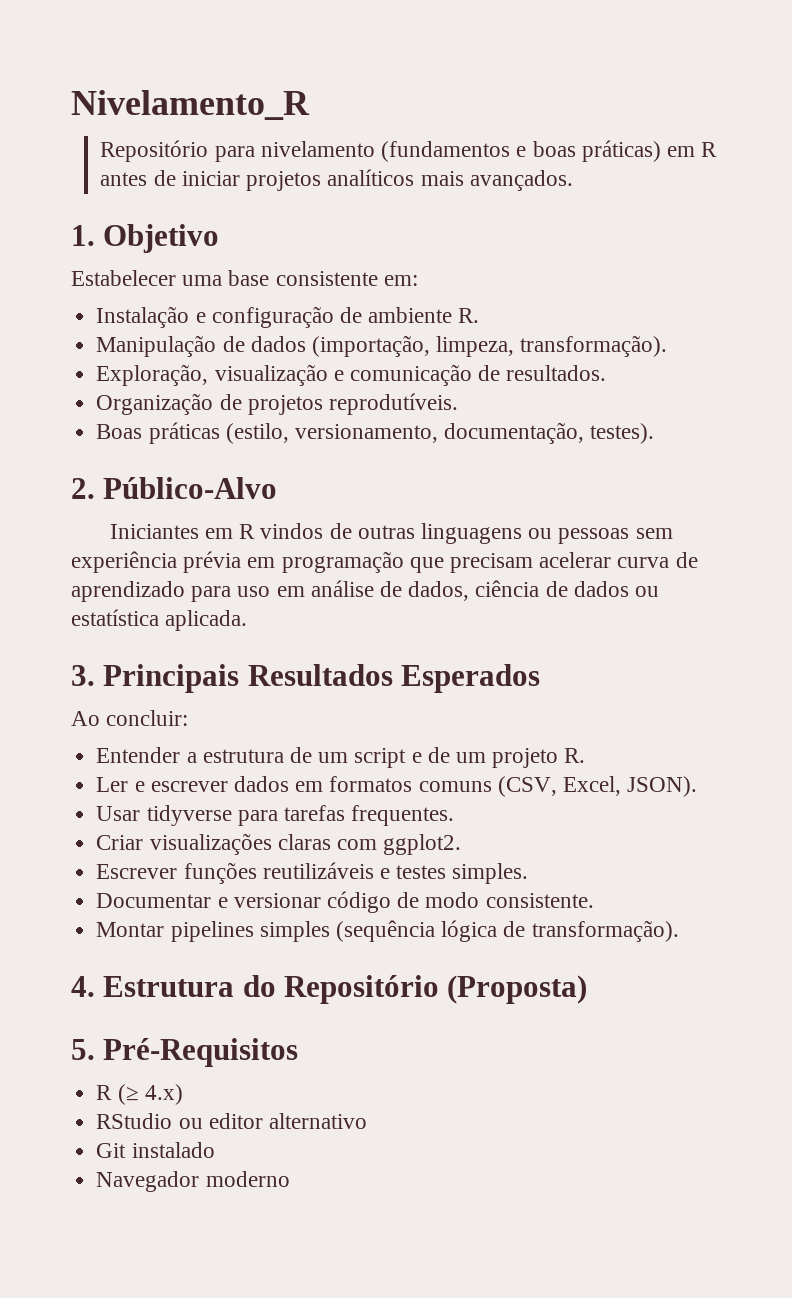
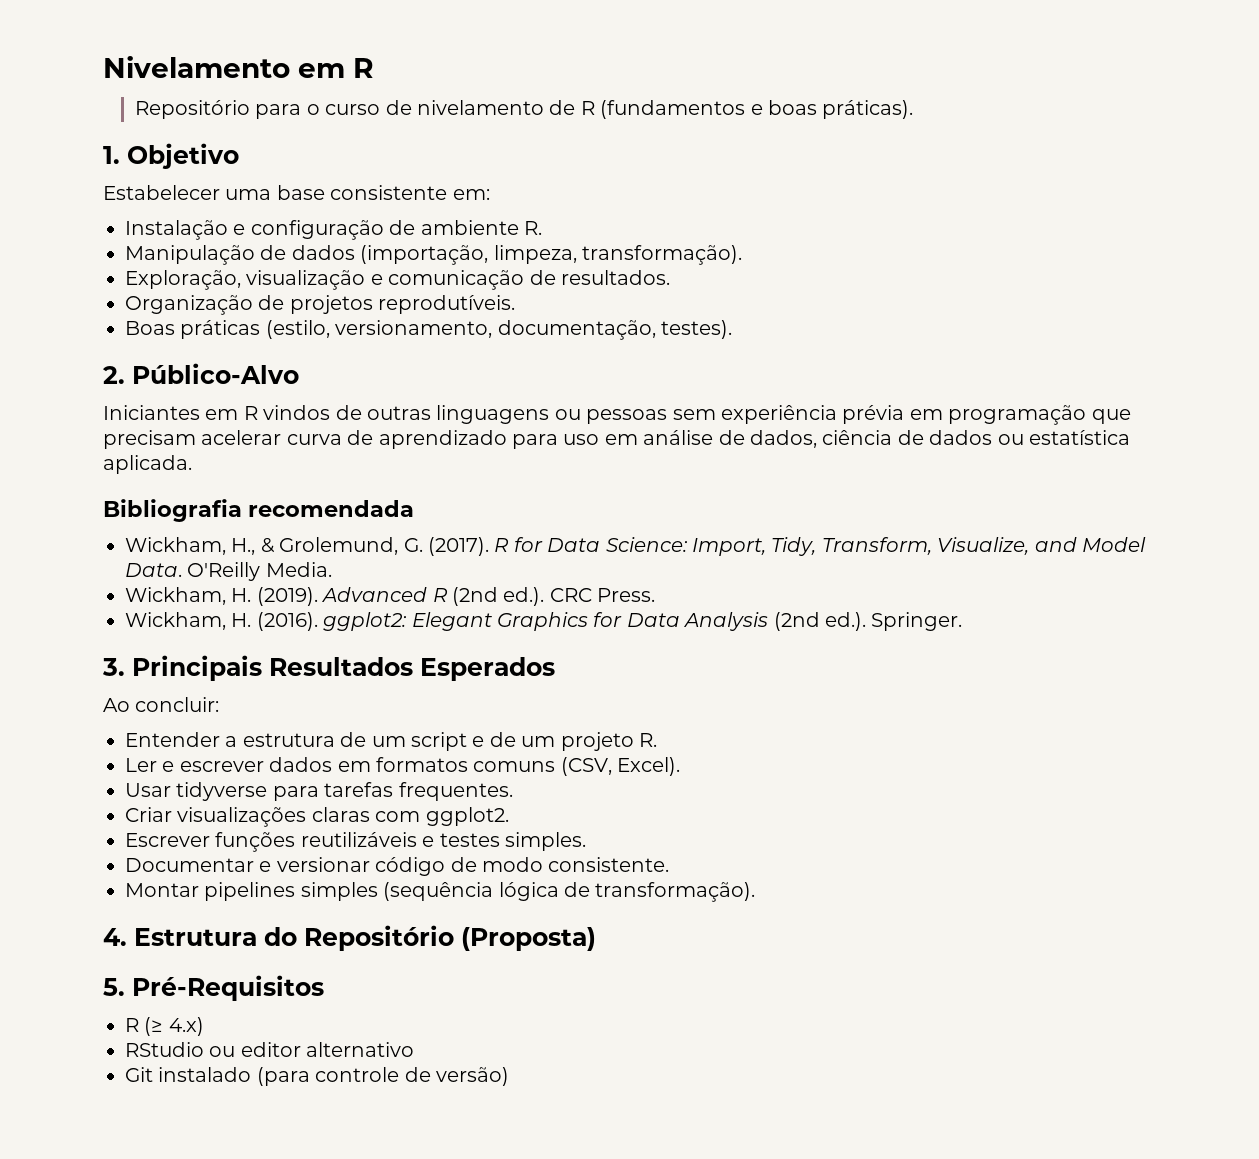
- Nivelamento_R
+ Nivelamento em R
- Repositório para nivelamento (fundamentos e boas práticas) em R antes de iniciar projetos analíticos mais avançados.
+ Repositório para o curso de nivelamento de R (fundamentos e boas práticas).
+ Bibliografia recomendada
+ Wickham, H., & Grolemund, G. (2017). R for Data Science: Import, Tidy, Transform, Visualize, and Model Data. O'Reilly Media.
+ Wickham, H. (2019). Advanced R (2nd ed.). CRC Press.
+ Wickham, H. (2016). ggplot2: Elegant Graphics for Data Analysis (2nd ed.). Springer.
- Ler e escrever dados em formatos comuns (CSV, Excel, JSON).
+ Ler e escrever dados em formatos comuns (CSV, Excel).
- Git instalado
- Navegador moderno
+ Git instalado (para controle de versão)

